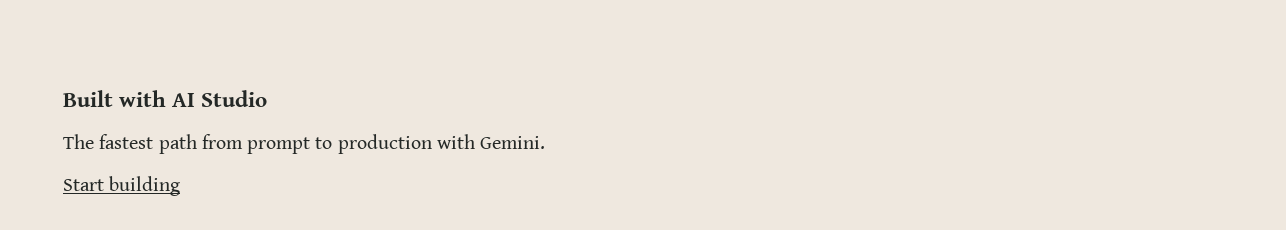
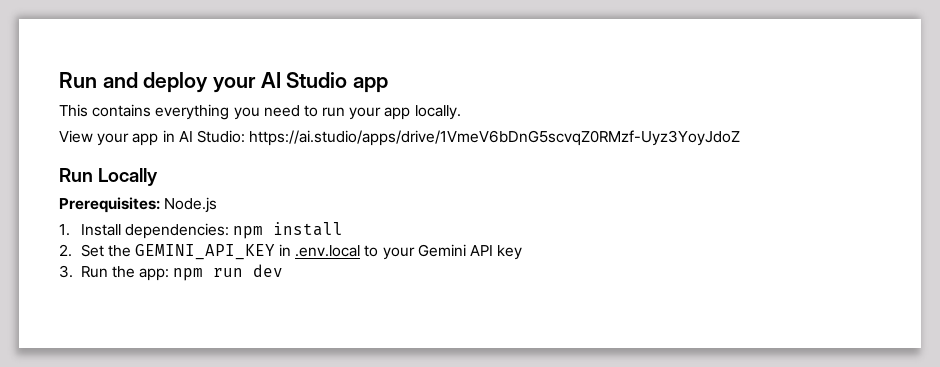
- Built with AI Studio
- The fastest path from prompt to production with Gemini.
- Start building
+ Run and deploy your AI Studio app
+ This contains everything you need to run your app locally.
+ View your app in AI Studio: https://ai.studio/apps/drive/1VmeV6bDnG5scvqZ0RMzf-Uyz3YoyJdoZ
+ Run Locally
+ Prerequisites: Node.js
+ 1. Install dependencies: npm install
+ 2. Set the GEMINI_API_KEY in .env.local to your Gemini API key
+ 3. Run the app: npm run dev

